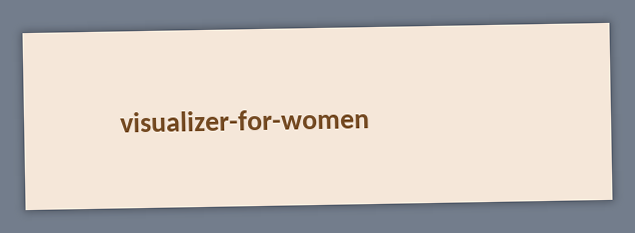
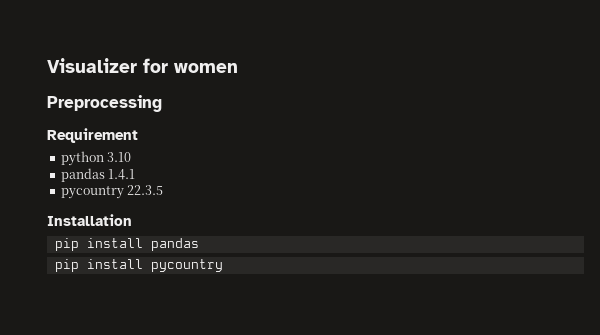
- visualizer-for-women
+ Visualizer for women
+ Preprocessing
+ Requirement
+ python 3.10
+ pandas 1.4.1
+ pycountry 22.3.5
+ Installation
+ pip install pandas
+ pip install pycountry

